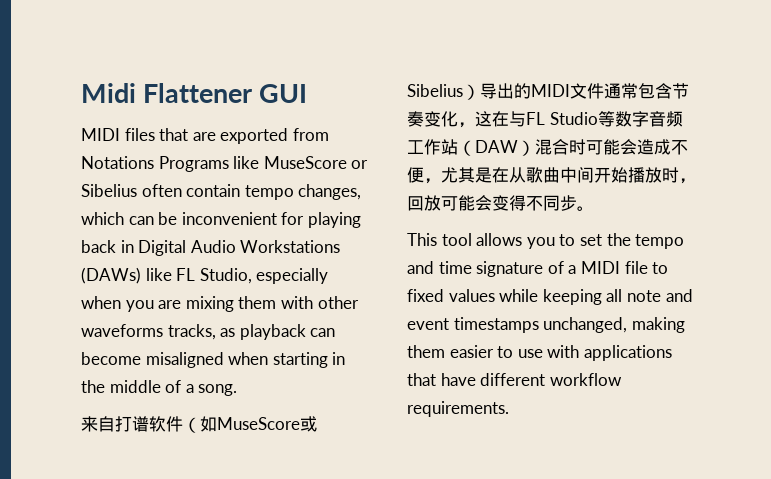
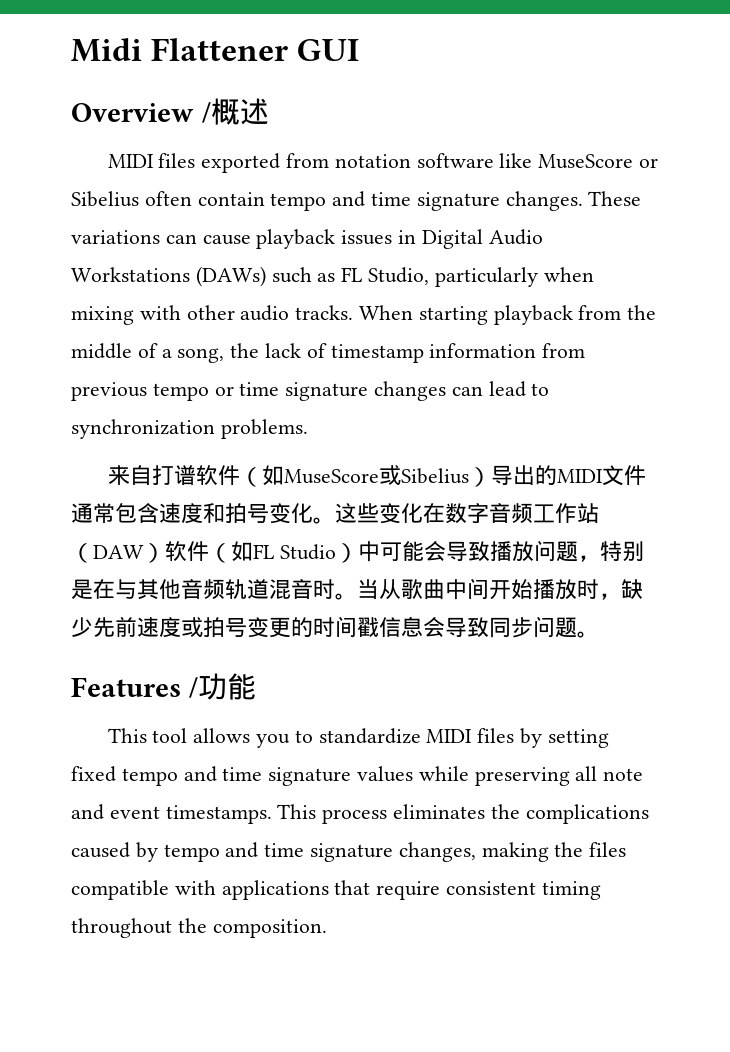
- MIDI files that are exported from Notations Programs like MuseScore or Sibelius often contain tempo changes, which can be inconvenient for playing back in Digital Audio Workstations (DAWs) like FL Studio, especially when you are mixing them with other waveforms tracks, as playback can become misaligned when starting in the middle of a song.
+ Overview /概述
+ MIDI files exported from notation software like MuseScore or Sibelius often contain tempo and time signature changes. These variations can cause playback issues in Digital Audio Workstations (DAWs) such as FL Studio, particularly when mixing with other audio tracks. When starting playback from the middle of a song, the lack of timestamp information from previous tempo or time signature changes can lead to synchronization problems.
- 来自打谱软件（如MuseScore或Sibelius）导出的MIDI文件通常包含节奏变化，这在与FL Studio等数字音频工作站（DAW）混合时可能会造成不便，尤其是在从歌曲中间开始播放时，回放可能会变得不同步。
+ 来自打谱软件（如MuseScore或Sibelius）导出的MIDI文件通常包含速度和拍号变化。这些变化在数字音频工作站（DAW）软件（如FL Studio）中可能会导致播放问题，特别是在与其他音频轨道混音时。当从歌曲中间开始播放时，缺少先前速度或拍号变更的时间戳信息会导致同步问题。
+ Features /功能
- This tool allows you to set the tempo and time signature of a MIDI file to fixed values while keeping all note and event timestamps unchanged, making them easier to use with applications that have different workflow requirements.
+ This tool allows you to standardize MIDI files by setting fixed tempo and time signature values while preserving all note and event timestamps. This process eliminates the complications caused by tempo and time signature changes, making the files compatible with applications that require consistent timing throughout the composition.

